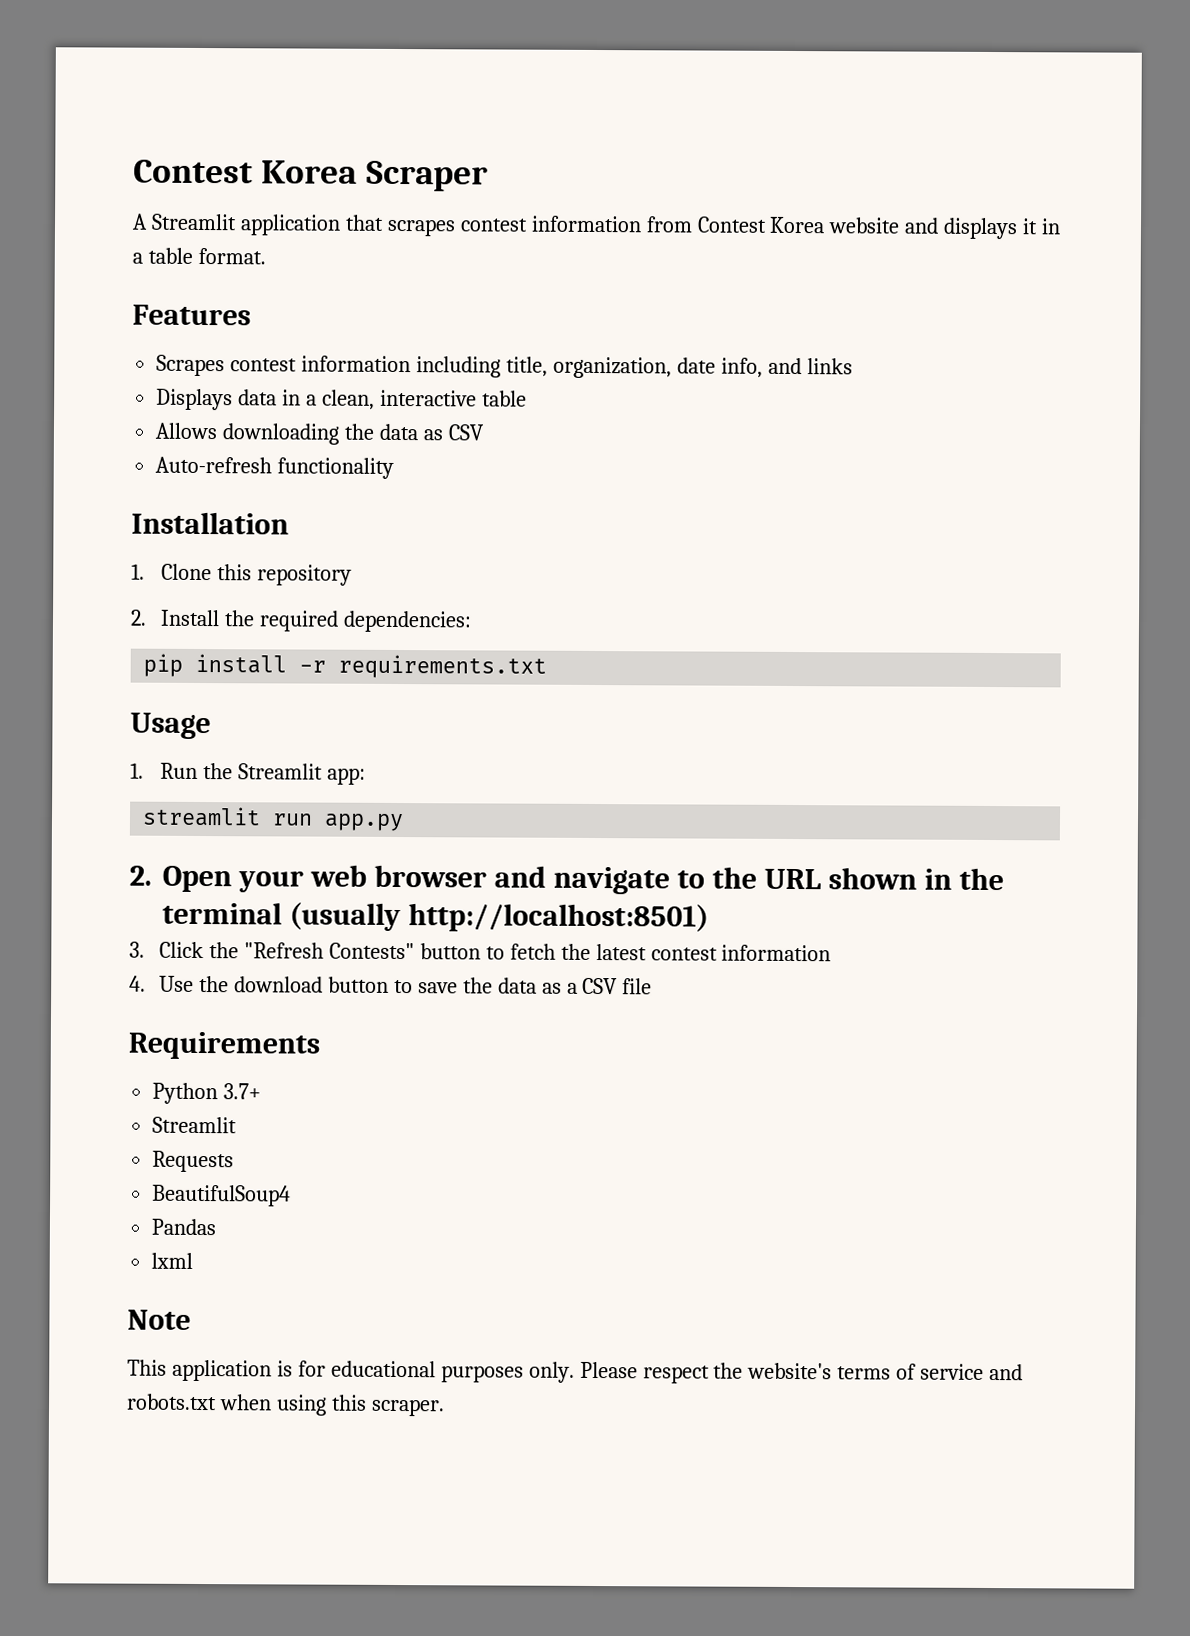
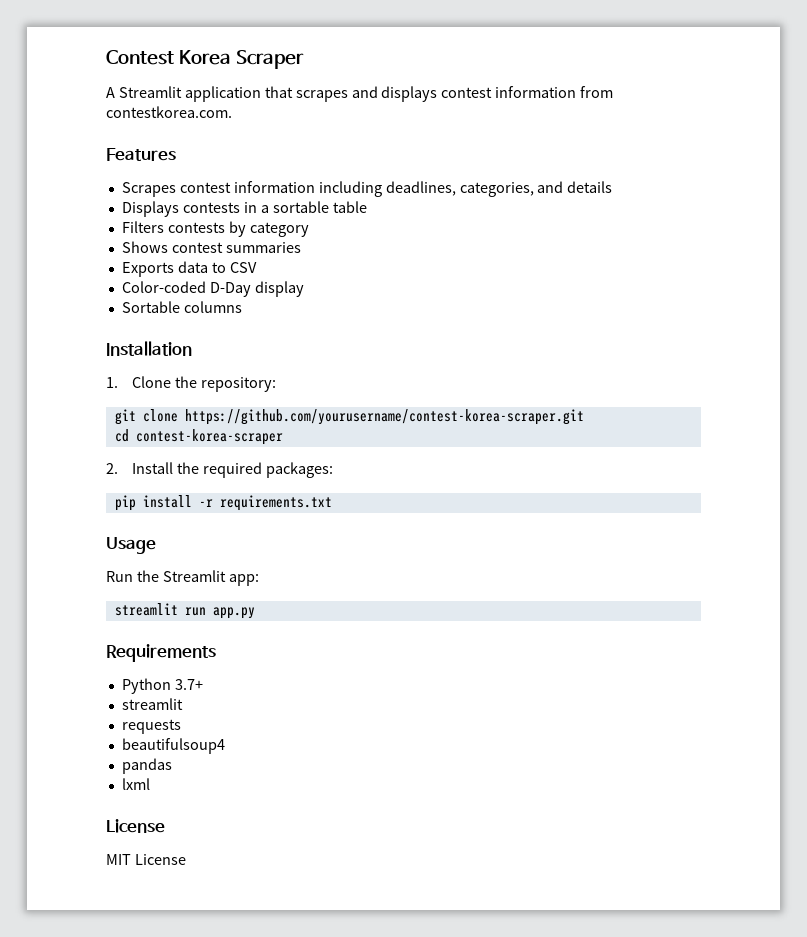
- A Streamlit application that scrapes contest information from Contest Korea website and displays it in a table format.
+ A Streamlit application that scrapes and displays contest information from contestkorea.com.
- Scrapes contest information including title, organization, date info, and links
+ Scrapes contest information including deadlines, categories, and details
- Displays data in a clean, interactive table
+ Displays contests in a sortable table
- Allows downloading the data as CSV
- Auto-refresh functionality
+ Filters contests by category
+ Shows contest summaries
+ Exports data to CSV
+ Color-coded D-Day display
+ Sortable columns
  Installation
- 1. Clone this repository
+ 1. Clone the repository:
+ git clone https://github.com/yourusername/contest-korea-scraper.git
+ cd contest-korea-scraper
- 2. Install the required dependencies:
+ 2. Install the required packages:
- 1. Run the Streamlit app:
+ Run the Streamlit app:
- 2. Open your web browser and navigate to the URL shown in the terminal (usually http://localhost:8501)
- 3. Click the "Refresh Contests" button to fetch the latest contest information
- 4. Use the download button to save the data as a CSV file
  Requirements
  Python 3.7+
- Streamlit
- Requests
- BeautifulSoup4
- Pandas
+ streamlit
+ requests
+ beautifulsoup4
+ pandas
  lxml
- Note
- This application is for educational purposes only. Please respect the website's terms of service and robots.txt when using this scraper.
+ License
+ MIT License

